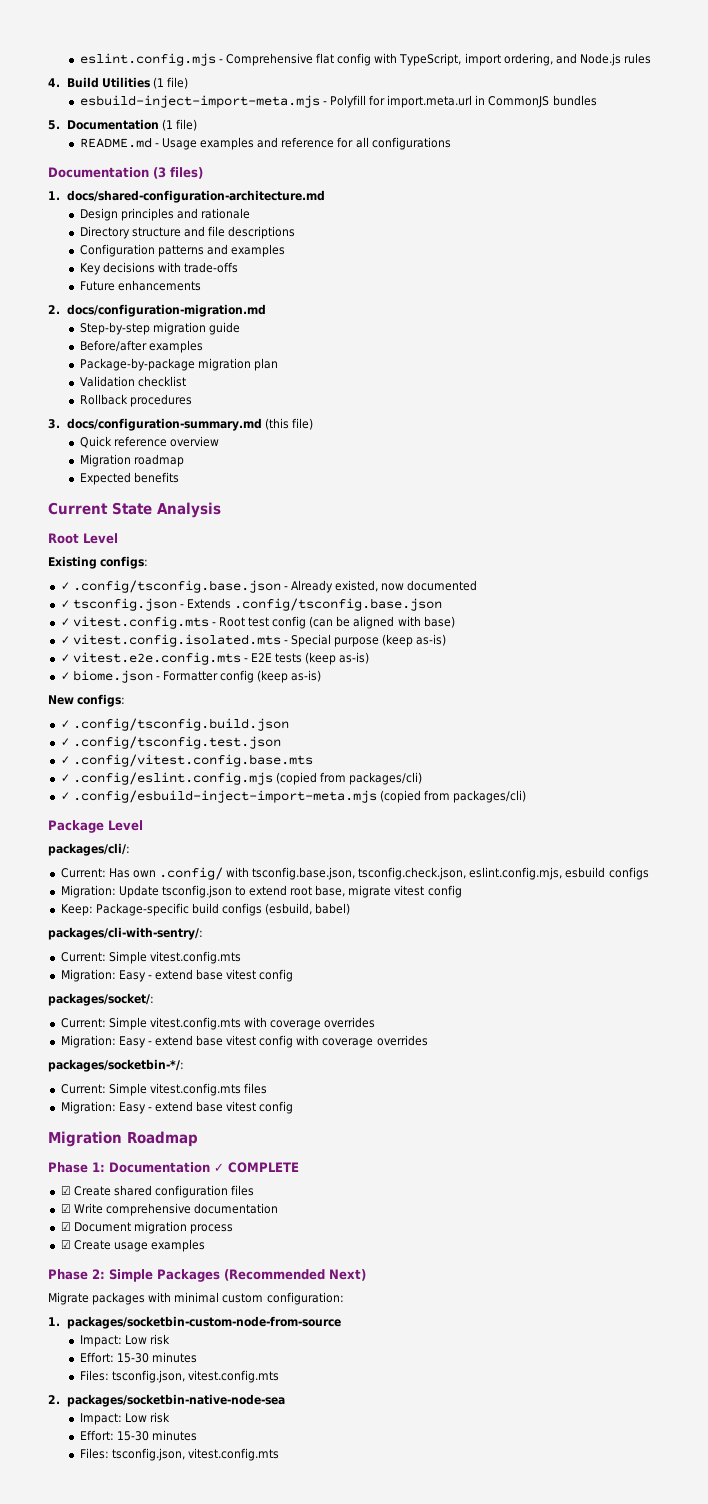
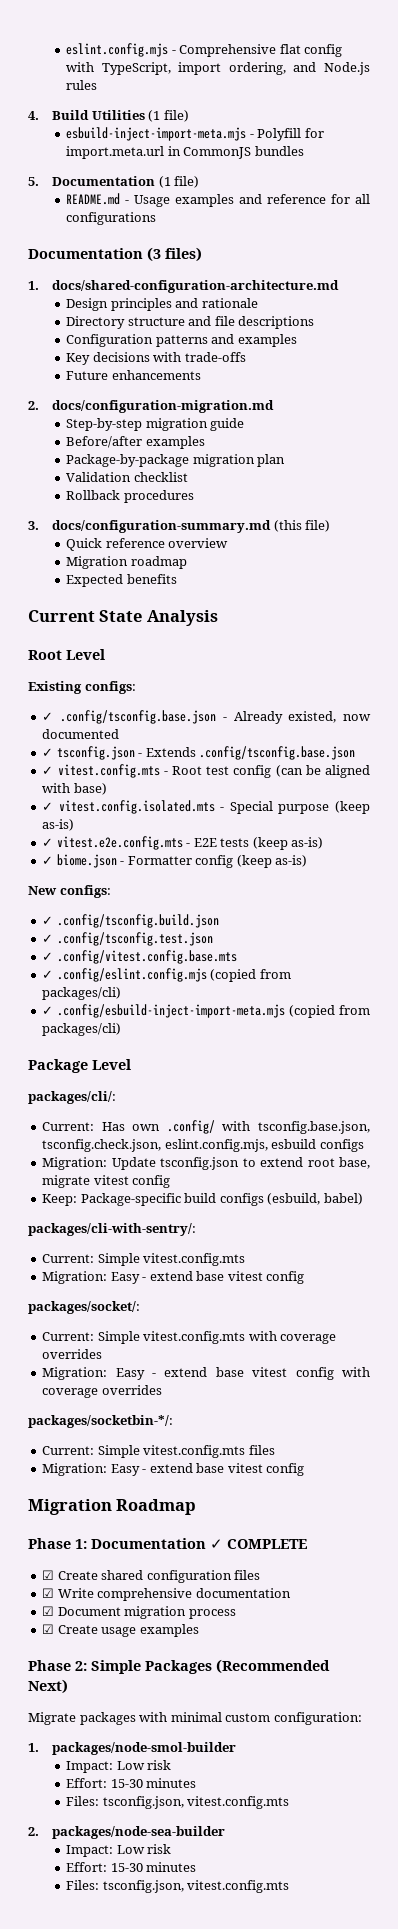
- 1. packages/socketbin-custom-node-from-source
+ 1. packages/node-smol-builder
- 2. packages/socketbin-native-node-sea
+ 2. packages/node-sea-builder

